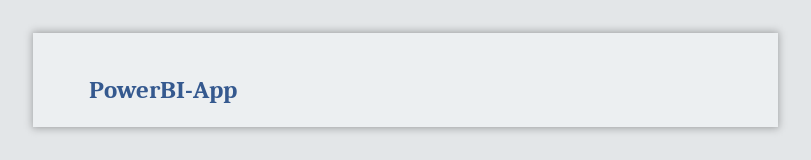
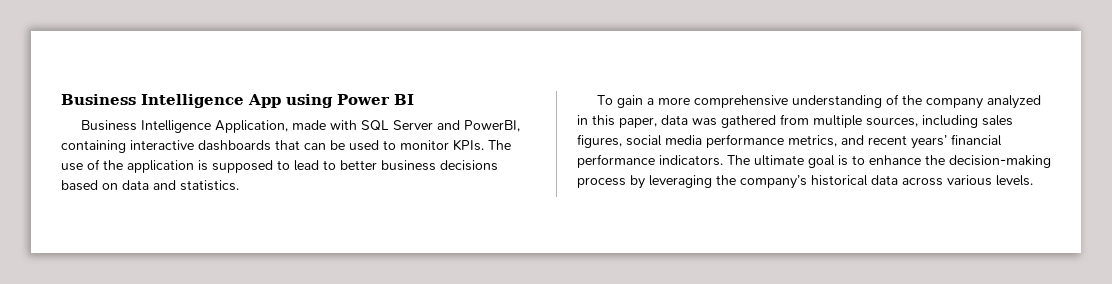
- PowerBI-App
+ Business Intelligence App using Power BI
+ Business Intelligence Application, made with SQL Server and PowerBI, containing interactive dashboards that can be used to monitor KPIs. The use of the application is supposed to lead to better business decisions based on data and statistics.
+ To gain a more comprehensive understanding of the company analyzed in this paper, data was gathered from multiple sources, including sales figures, social media performance metrics, and recent years’ financial performance indicators. The ultimate goal is to enhance the decision-making process by leveraging the company’s historical data across various levels.

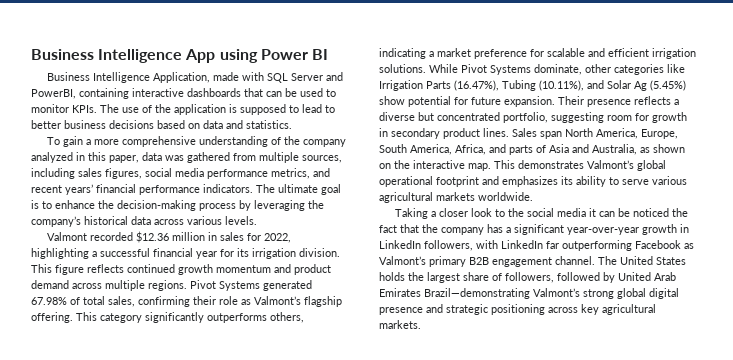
+ Valmont recorded $12.36 million in sales for 2022, highlighting a successful financial year for its irrigation division. This figure reflects continued growth momentum and product demand across multiple regions. Pivot Systems generated 67.98% of total sales, confirming their role as Valmont’s flagship offering. This category significantly outperforms others, indicating a market preference for scalable and efficient irrigation solutions. While Pivot Systems dominate, other categories like Irrigation Parts (16.47%), Tubing (10.11%), and Solar Ag (5.45%) show potential for future expansion. Their presence reflects a diverse but concentrated portfolio, suggesting room for growth in secondary product lines. Sales span North America, Europe, South America, Africa, and parts of Asia and Australia, as shown on the interactive map. This demonstrates Valmont’s global operational footprint and emphasizes its ability to serve various agricultural markets worldwide.
+ Taking a closer look to the social media it can be noticed the fact that the company has a significant year-over-year growth in LinkedIn followers, with LinkedIn far outperforming Facebook as Valmont’s primary B2B engagement channel. The United States holds the largest share of followers, followed by United Arab Emirates Brazil—demonstrating Valmont’s strong global digital presence and strategic positioning across key agricultural markets.

